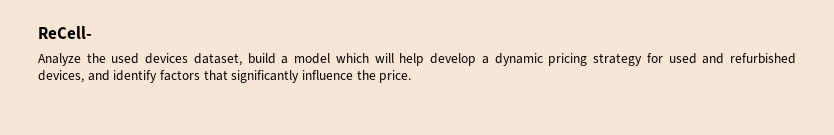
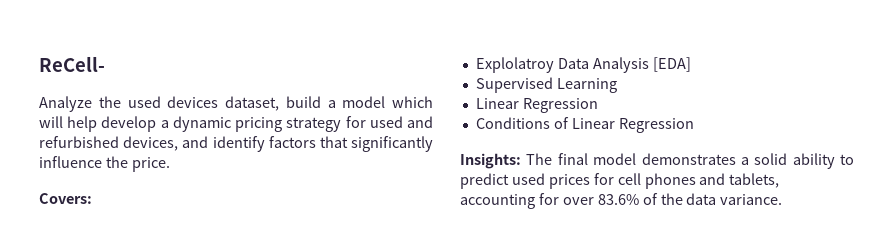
+ Covers:
+ Explolatroy Data Analysis [EDA]
+ Supervised Learning
+ Linear Regression
+ Conditions of Linear Regression
+ Insights: The final model demonstrates a solid ability to predict used prices for cell phones and tablets, accounting for over 83.6% of the data variance.

